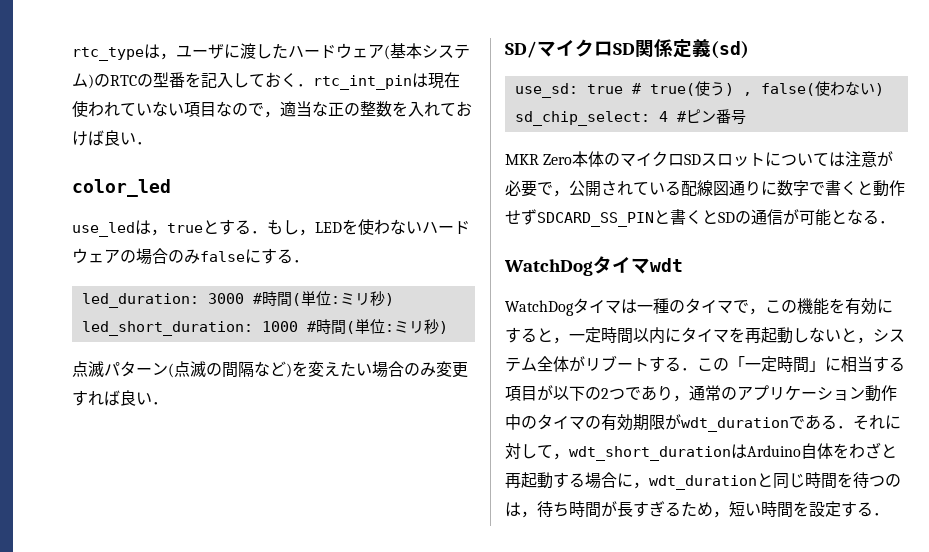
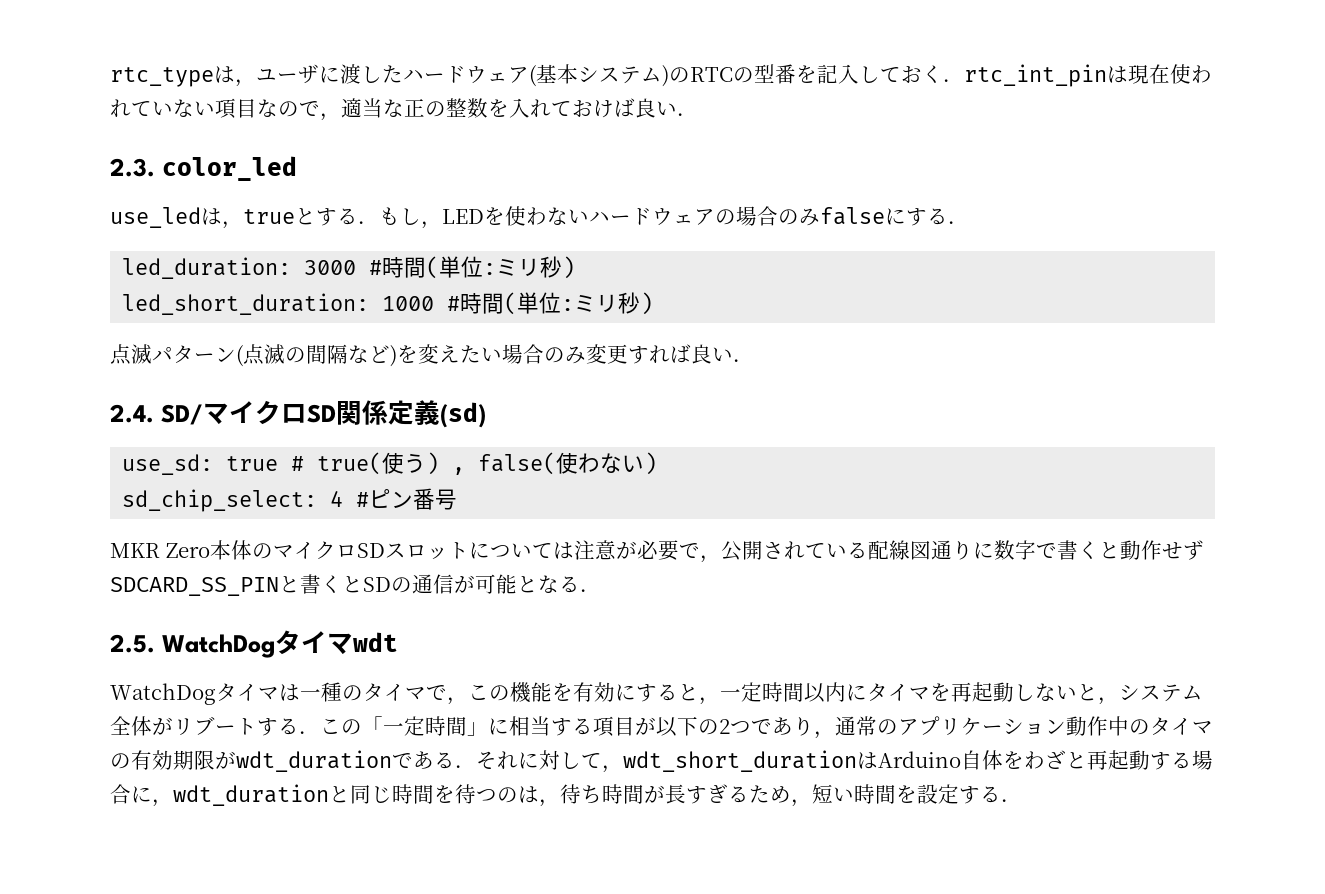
- color_led
+ 2.3. color_led
- SD/マイクロSD関係定義(sd)
+ 2.4. SD/マイクロSD関係定義(sd)
- WatchDogタイマwdt
+ 2.5. WatchDogタイマwdt

